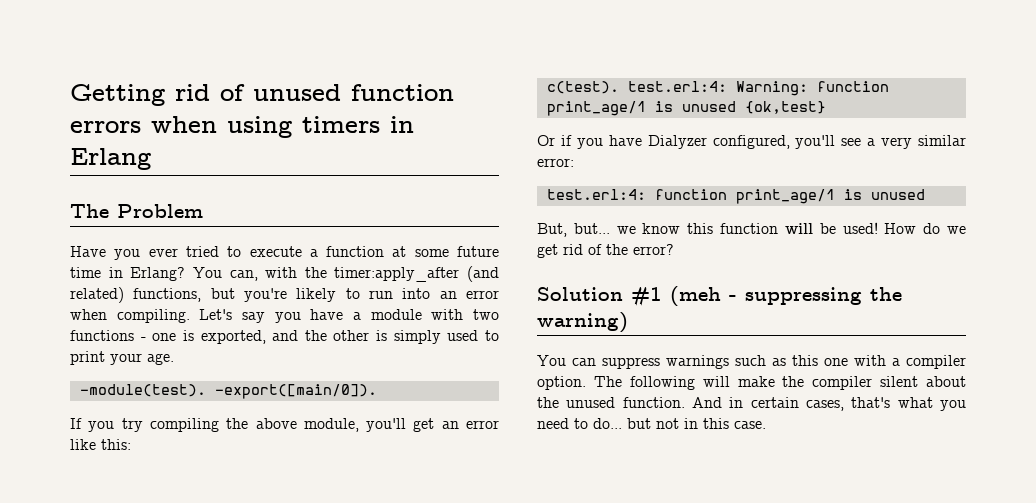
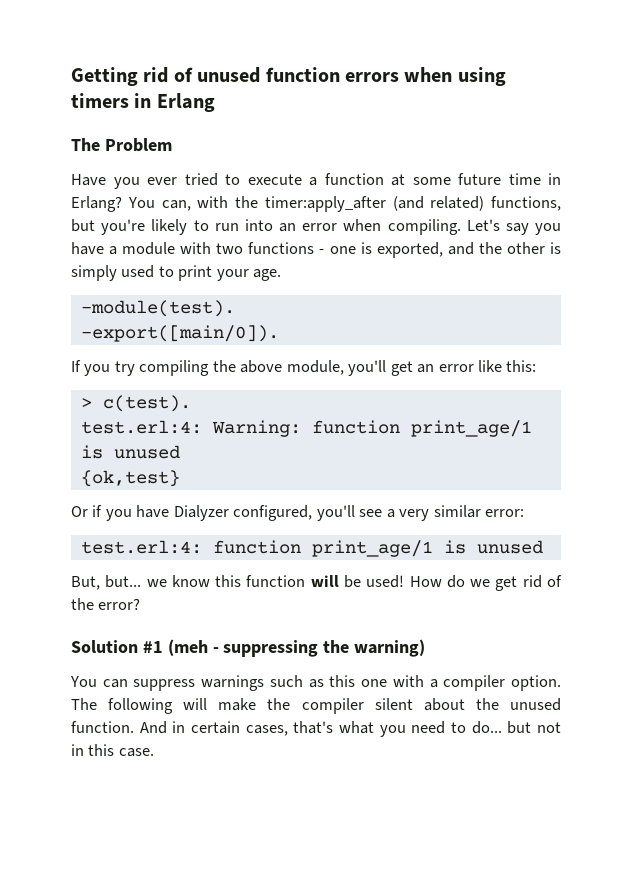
- -module(test). -export([main/0]).
+ -module(test).
+ -export([main/0]).
- c(test). test.erl:4: Warning: function print_age/1 is unused {ok,test}
+ > c(test).
+ test.erl:4: Warning: function print_age/1 is unused
+ {ok,test}

